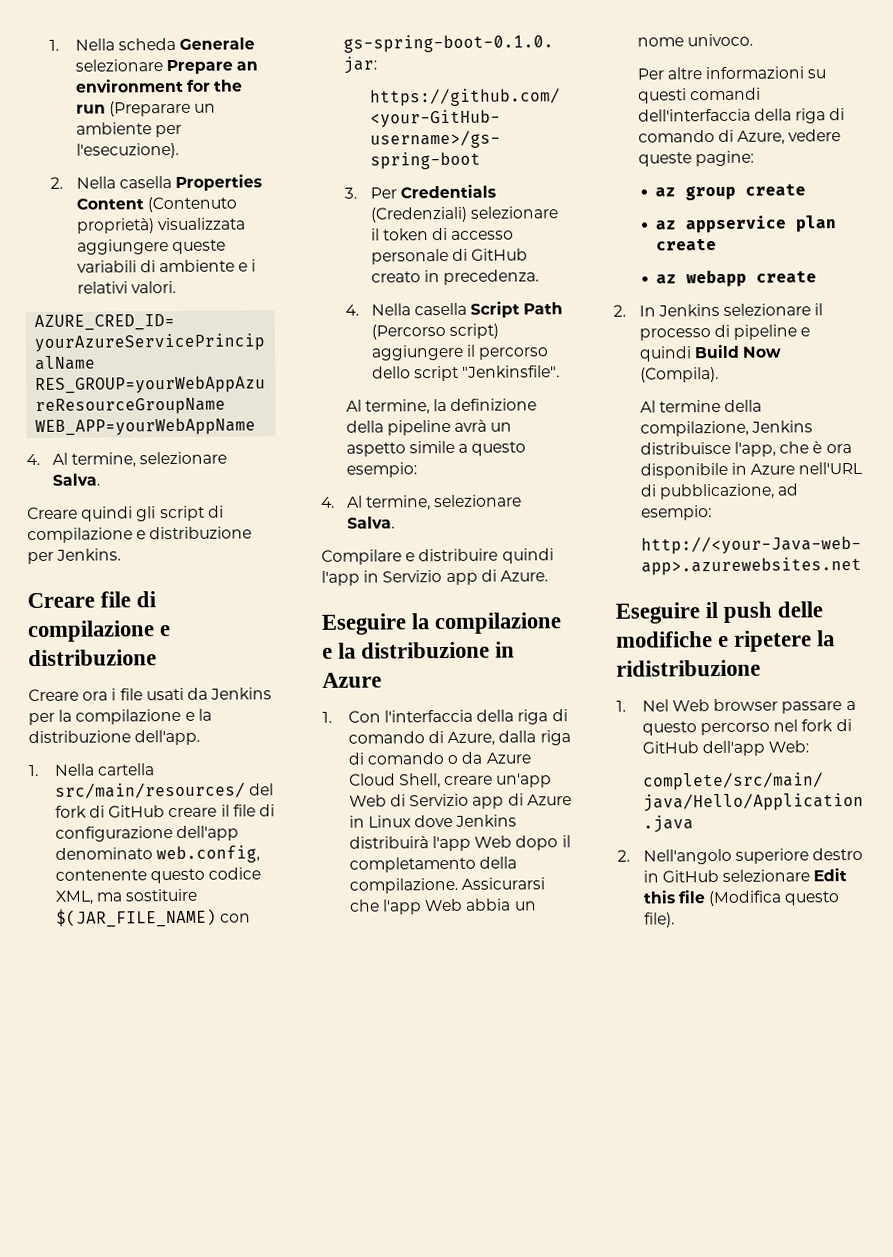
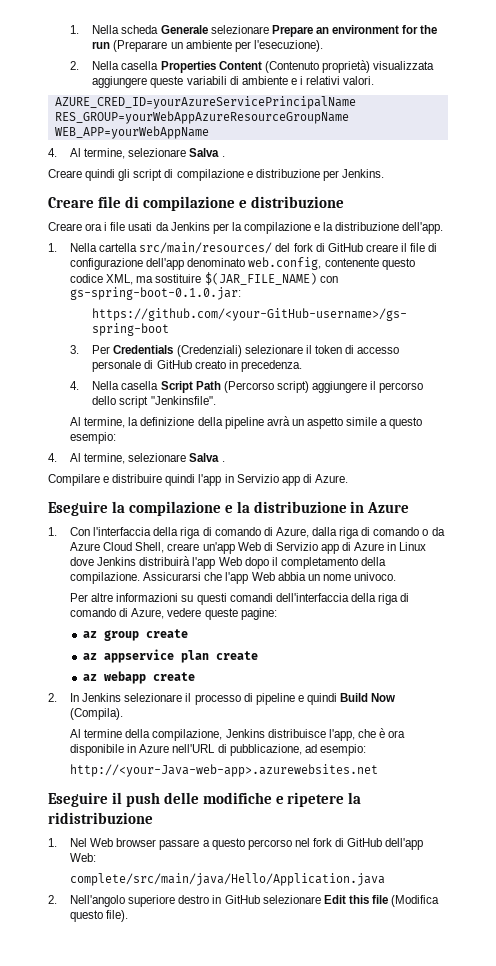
  WEB_APP=yourWebAppName
- 4. Al termine, selezionare Salva.
+ 4. Al termine, selezionare Salva .
  Al termine, la definizione della pipeline avrà un aspetto simile a questo esempio:
- 4. Al termine, selezionare Salva.
+ 4. Al termine, selezionare Salva .

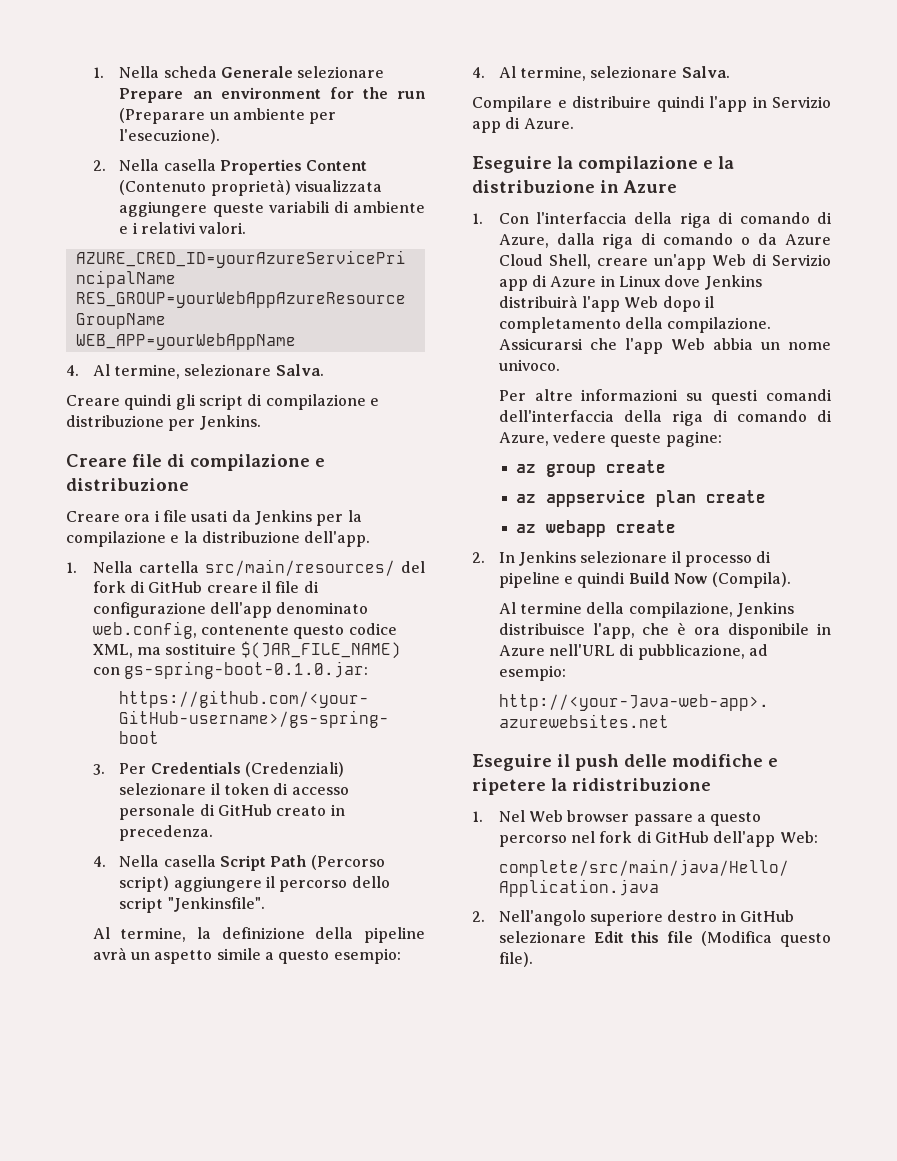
  WEB_APP=yourWebAppName
- 4. Al termine, selezionare Salva .
+ 4. Al termine, selezionare Salva.
  Al termine, la definizione della pipeline avrà un aspetto simile a questo esempio:
- 4. Al termine, selezionare Salva .
+ 4. Al termine, selezionare Salva.

